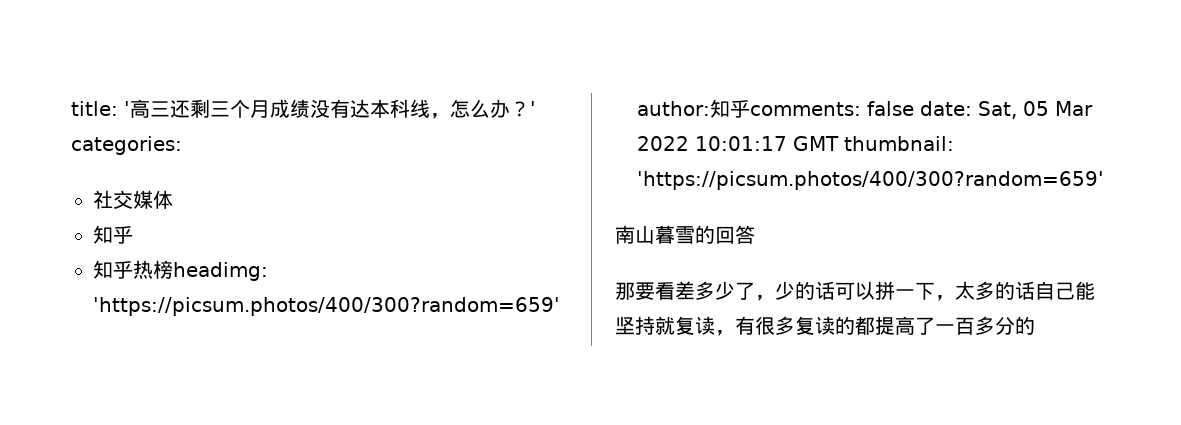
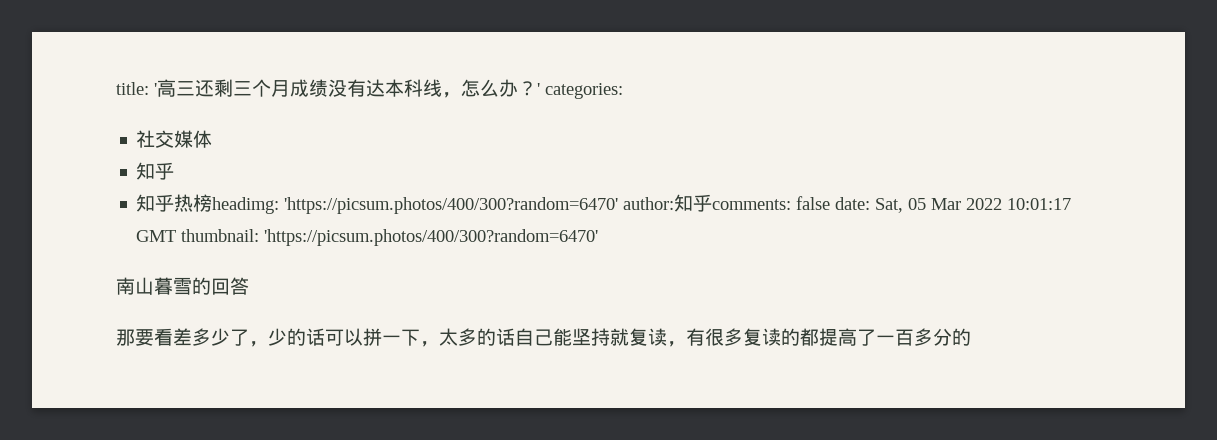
- 知乎热榜headimg: 'https://picsum.photos/400/300?random=659' author:知乎comments: false date: Sat, 05 Mar 2022 10:01:17 GMT thumbnail: 'https://picsum.photos/400/300?random=659'
+ 知乎热榜headimg: 'https://picsum.photos/400/300?random=6470' author:知乎comments: false date: Sat, 05 Mar 2022 10:01:17 GMT thumbnail: 'https://picsum.photos/400/300?random=6470'

